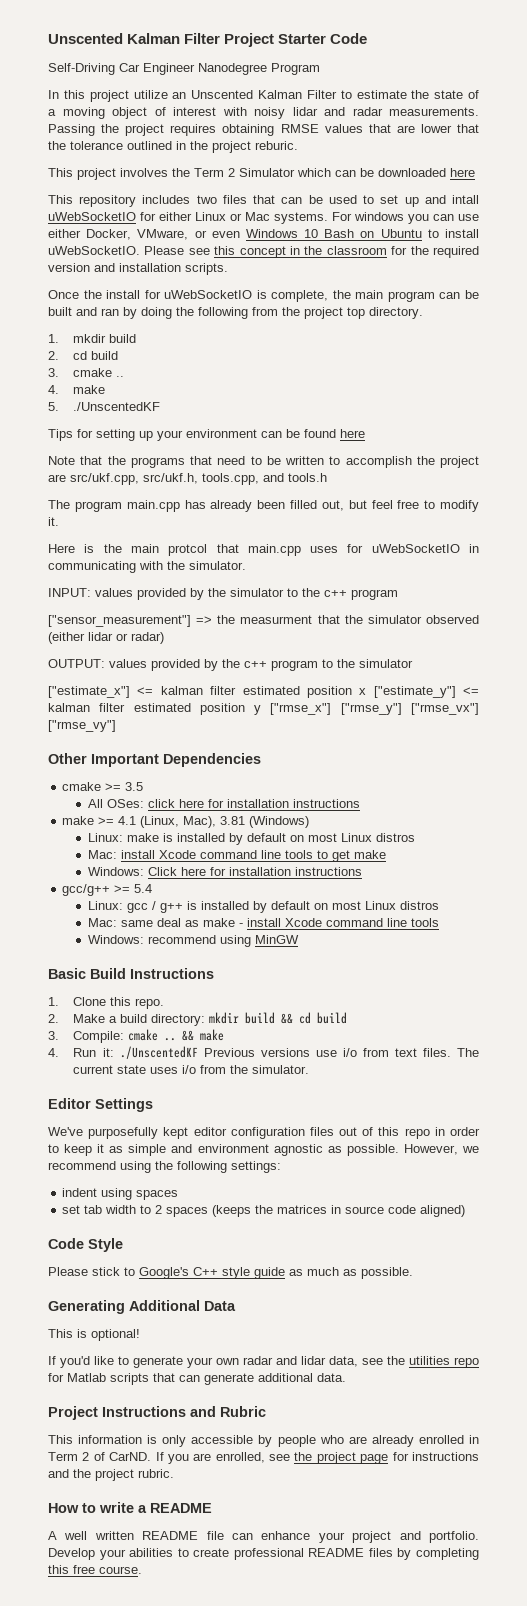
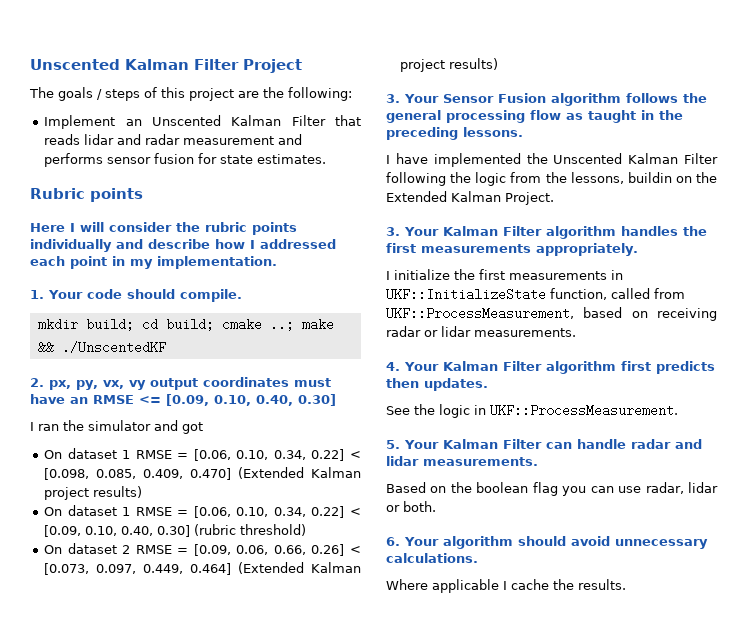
- Unscented Kalman Filter Project Starter Code
- Self-Driving Car Engineer Nanodegree Program
- In this project utilize an Unscented Kalman Filter to estimate the state of a moving object of interest with noisy lidar and radar measurements. Passing the project requires obtaining RMSE values that are lower that the tolerance outlined in the project reburic.
- This project involves the Term 2 Simulator which can be downloaded here
- This repository includes two files that can be used to set up and intall uWebSocketIO for either Linux or Mac systems. For windows you can use either Docker, VMware, or even Windows 10 Bash on Ubuntu to install uWebSocketIO. Please see this concept in the classroom for the required version and installation scripts.
- Once the install for uWebSocketIO is complete, the main program can be built and ran by doing the following from the project top directory.
- 1. mkdir build
- 2. cd build
- 3. cmake ..
- 4. make
- 5. ./UnscentedKF
- Tips for setting up your environment can be found here
- Note that the programs that need to be written to accomplish the project are src/ukf.cpp, src/ukf.h, tools.cpp, and tools.h
- The program main.cpp has already been filled out, but feel free to modify it.
- Here is the main protcol that main.cpp uses for uWebSocketIO in communicating with the simulator.
- INPUT: values provided by the simulator to the c++ program
- ["sensor_measurement"] => the measurment that the simulator observed (either lidar or radar)
- OUTPUT: values provided by the c++ program to the simulator
- ["estimate_x"] <= kalman filter estimated position x ["estimate_y"] <= kalman filter estimated position y ["rmse_x"] ["rmse_y"] ["rmse_vx"] ["rmse_vy"]
- Other Important Dependencies
- cmake >= 3.5
- All OSes: click here for installation instructions
- make >= 4.1 (Linux, Mac), 3.81 (Windows)
- Linux: make is installed by default on most Linux distros
- Mac: install Xcode command line tools to get make
- Windows: Click here for installation instructions
- gcc/g++ >= 5.4
- Linux: gcc / g++ is installed by default on most Linux distros
- Mac: same deal as make - install Xcode command line tools
- Windows: recommend using MinGW
- Basic Build Instructions
- 1. Clone this repo.
- 2. Make a build directory: mkdir build && cd build
- 3. Compile: cmake .. && make
- 4. Run it: ./UnscentedKF Previous versions use i/o from text files. The current state uses i/o from the simulator.
- Editor Settings
- We've purposefully kept editor configuration files out of this repo in order to keep it as simple and environment agnostic as possible. However, we recommend using the following settings:
- indent using spaces
- set tab width to 2 spaces (keeps the matrices in source code aligned)
- Code Style
- Please stick to Google's C++ style guide as much as possible.
- Generating Additional Data
- This is optional!
- If you'd like to generate your own radar and lidar data, see the utilities repo for Matlab scripts that can generate additional data.
- Project Instructions and Rubric
- This information is only accessible by people who are already enrolled in Term 2 of CarND. If you are enrolled, see the project page for instructions and the project rubric.
- How to write a README
- A well written README file can enhance your project and portfolio. Develop your abilities to create professional README files by completing this free course.
+ Unscented Kalman Filter Project
+ The goals / steps of this project are the following:
+ Implement an Unscented Kalman Filter that reads lidar and radar measurement and performs sensor fusion for state estimates.
+ Rubric points
+ Here I will consider the rubric points individually and describe how I addressed each point in my implementation.
+ 1. Your code should compile.
+ mkdir build; cd build; cmake ..; make && ./UnscentedKF
+ 2. px, py, vx, vy output coordinates must have an RMSE <= [0.09, 0.10, 0.40, 0.30]
+ I ran the simulator and got
+ On dataset 1 RMSE = [0.06, 0.10, 0.34, 0.22] < [0.098, 0.085, 0.409, 0.470] (Extended Kalman project results)
+ On dataset 1 RMSE = [0.06, 0.10, 0.34, 0.22] < [0.09, 0.10, 0.40, 0.30] (rubric threshold)
+ On dataset 2 RMSE = [0.09, 0.06, 0.66, 0.26] < [0.073, 0.097, 0.449, 0.464] (Extended Kalman project results)
+ 3. Your Sensor Fusion algorithm follows the general processing flow as taught in the preceding lessons.
+ I have implemented the Unscented Kalman Filter following the logic from the lessons, buildin on the Extended Kalman Project.
+ 3. Your Kalman Filter algorithm handles the first measurements appropriately.
+ I initialize the first measurements in UKF::InitializeState function, called from UKF::ProcessMeasurement, based on receiving radar or lidar measurements.
+ 4. Your Kalman Filter algorithm first predicts then updates.
+ See the logic in UKF::ProcessMeasurement.
+ 5. Your Kalman Filter can handle radar and lidar measurements.
+ Based on the boolean flag you can use radar, lidar or both.
+ 6. Your algorithm should avoid unnecessary calculations.
+ Where applicable I cache the results.

